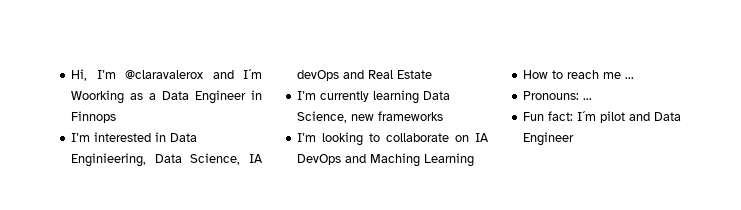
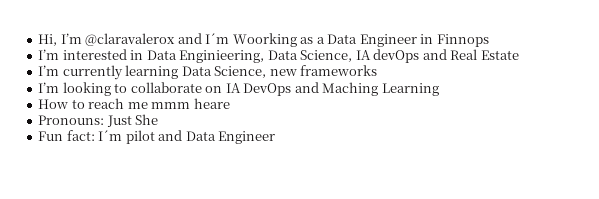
- How to reach me ...
+ How to reach me mmm heare
- Pronouns: ...
+ Pronouns: Just She

